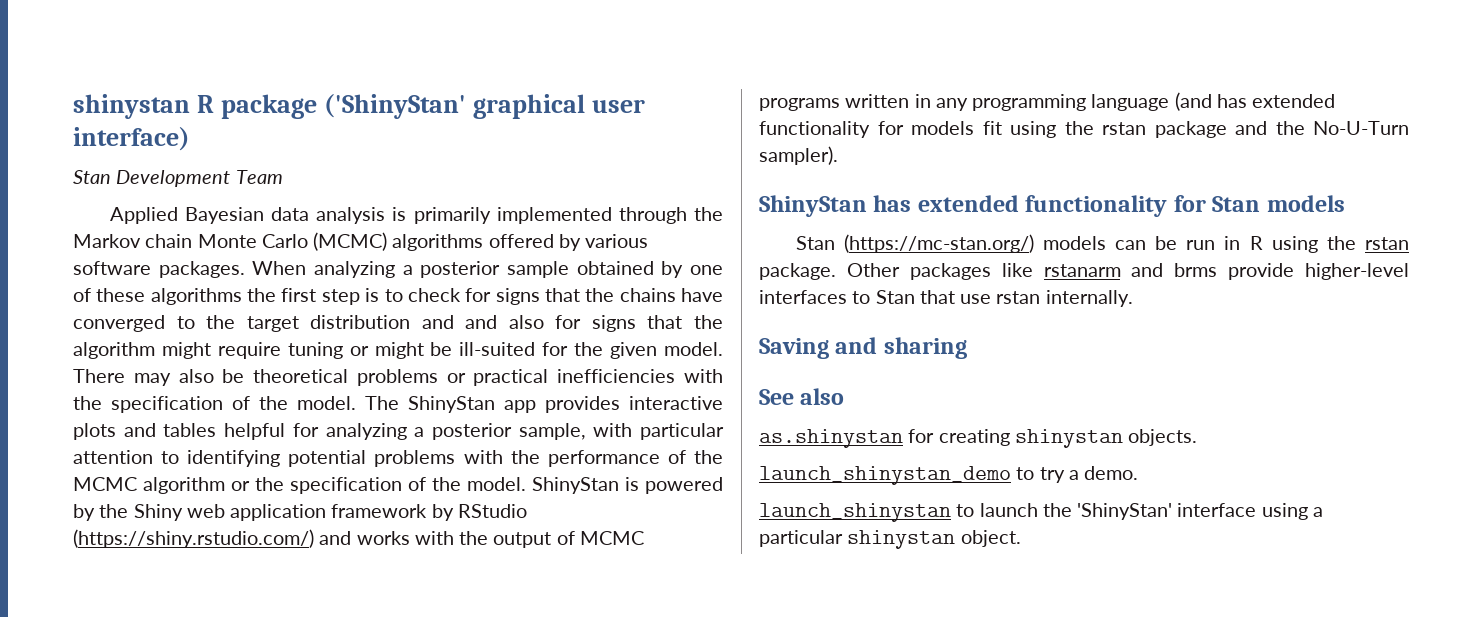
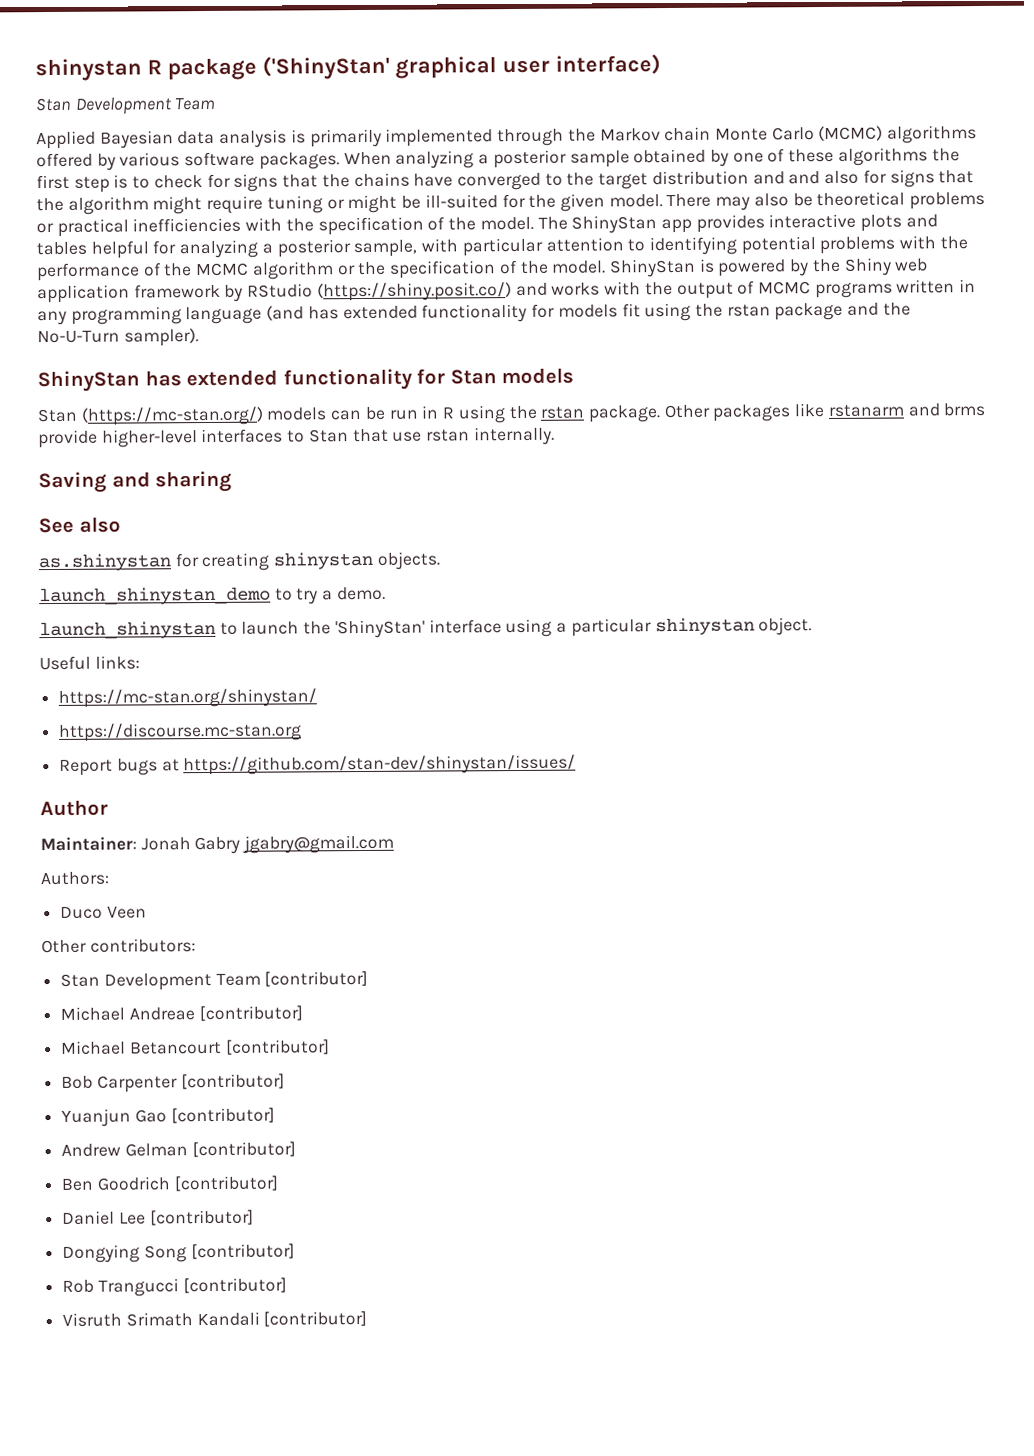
- ShinyStan is powered by the Shiny web application framework by RStudio (https://shiny.rstudio.com/) and works with the output of MCMC programs written in any programming language (and has extended functionality for models fit using the rstan package and the No-U-Turn sampler).
+ ShinyStan is powered by the Shiny web application framework by RStudio (https://shiny.posit.co/) and works with the output of MCMC programs written in any programming language (and has extended functionality for models fit using the rstan package and the No-U-Turn sampler).
+ Useful links:
+ https://mc-stan.org/shinystan/
+ https://discourse.mc-stan.org
+ Report bugs at https://github.com/stan-dev/shinystan/issues/
+ Author
+ Maintainer: Jonah Gabry jgabry@gmail.com
+ Authors:
+ Duco Veen
+ Other contributors:
+ Stan Development Team [contributor]
+ Michael Andreae [contributor]
+ Michael Betancourt [contributor]
+ Bob Carpenter [contributor]
+ Yuanjun Gao [contributor]
+ Andrew Gelman [contributor]
+ Ben Goodrich [contributor]
+ Daniel Lee [contributor]
+ Dongying Song [contributor]
+ Rob Trangucci [contributor]
+ Visruth Srimath Kandali [contributor]

